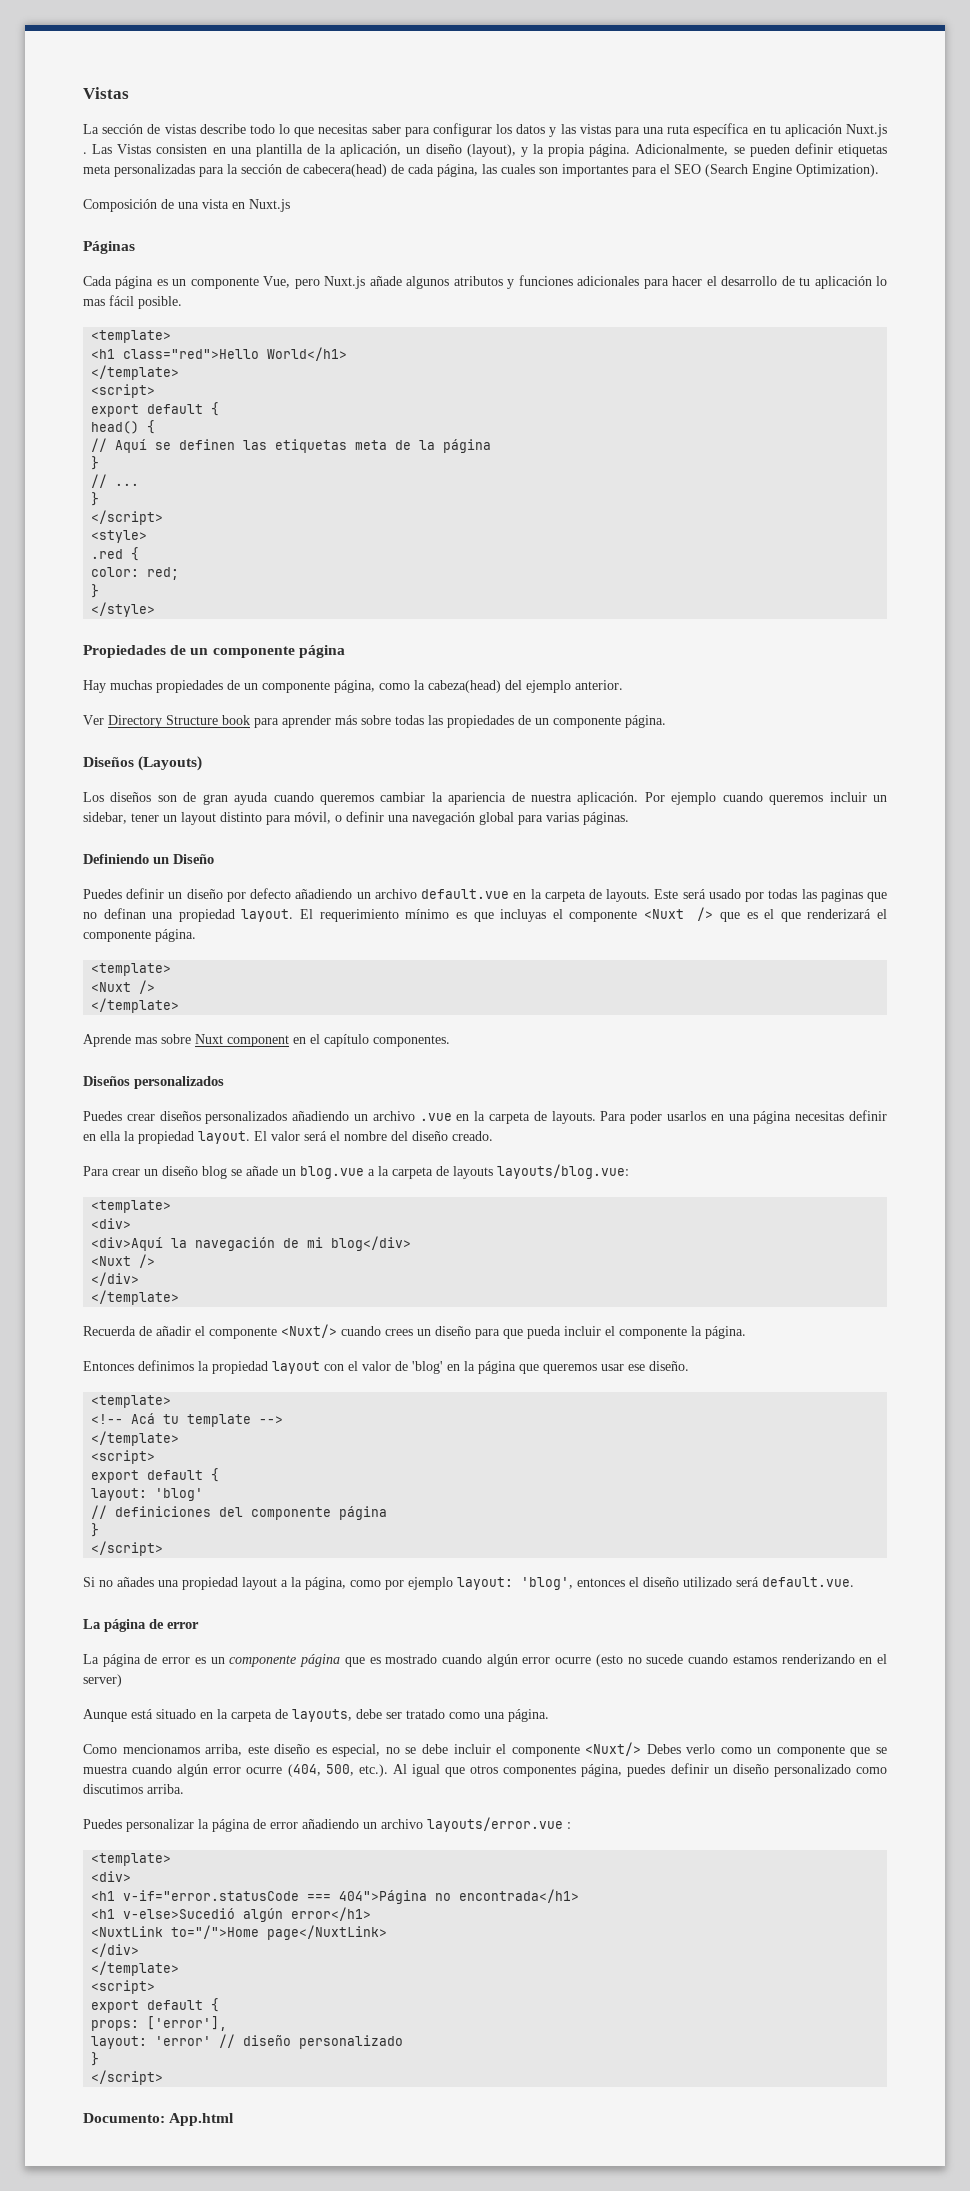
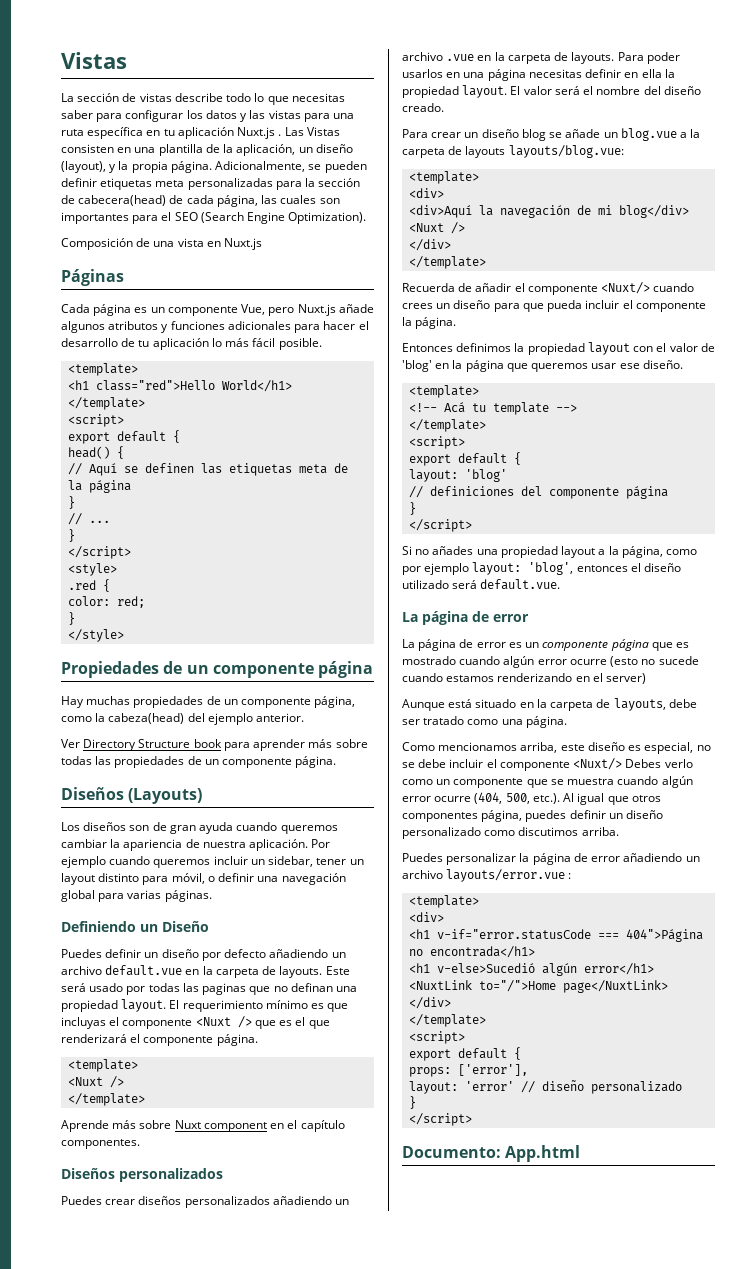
- Cada página es un componente Vue, pero Nuxt.js añade algunos atributos y funciones adicionales para hacer el desarrollo de tu aplicación lo mas fácil posible.
+ Cada página es un componente Vue, pero Nuxt.js añade algunos atributos y funciones adicionales para hacer el desarrollo de tu aplicación lo más fácil posible.
- Aprende mas sobre Nuxt component en el capítulo componentes.
+ Aprende más sobre Nuxt component en el capítulo componentes.

